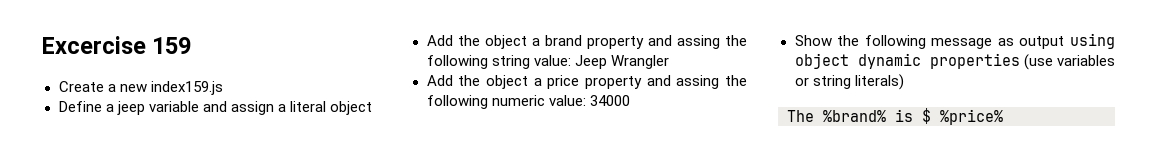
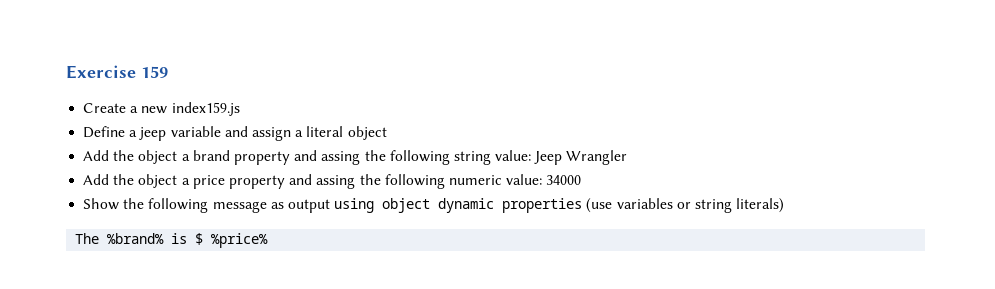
- Excercise 159
+ Exercise 159

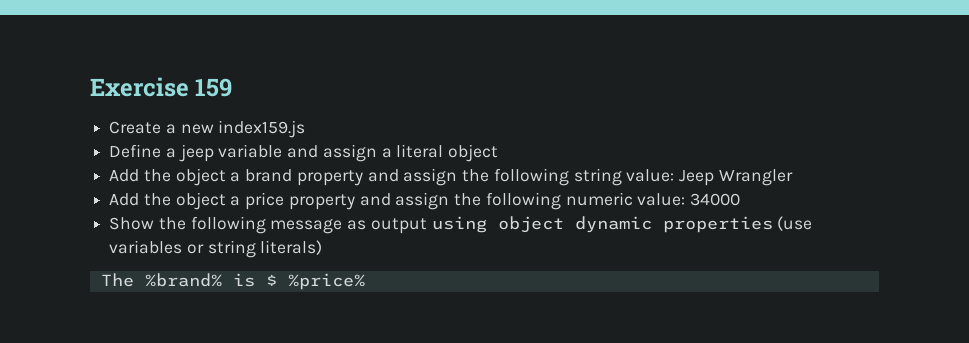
- Add the object a brand property and assing the following string value: Jeep Wrangler
+ Add the object a brand property and assign the following string value: Jeep Wrangler
- Add the object a price property and assing the following numeric value: 34000
+ Add the object a price property and assign the following numeric value: 34000

